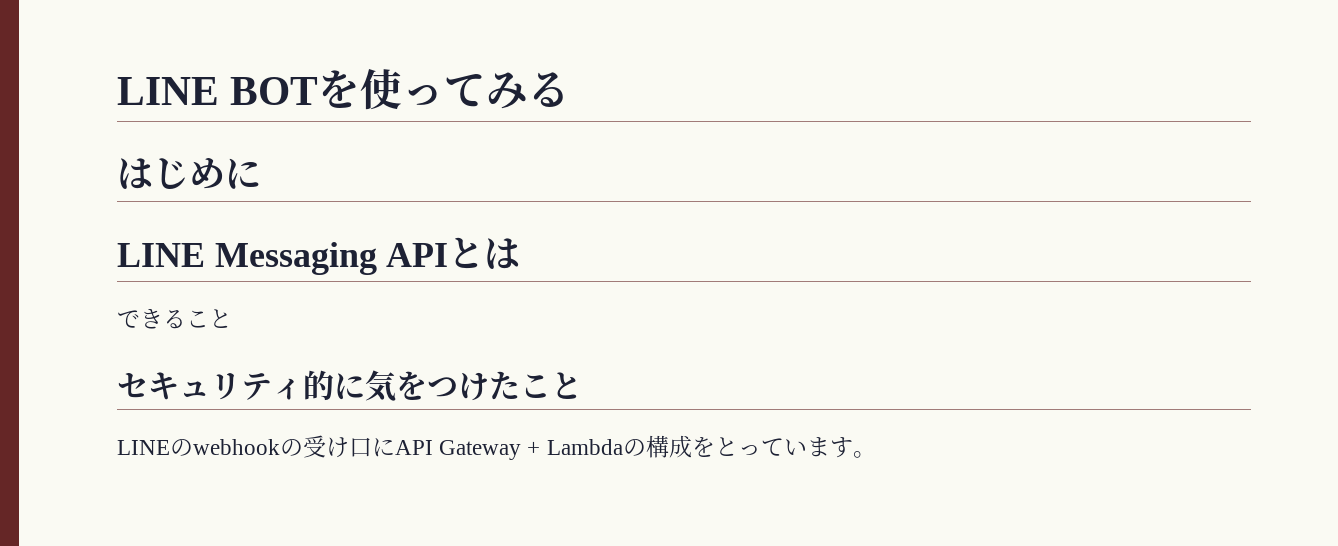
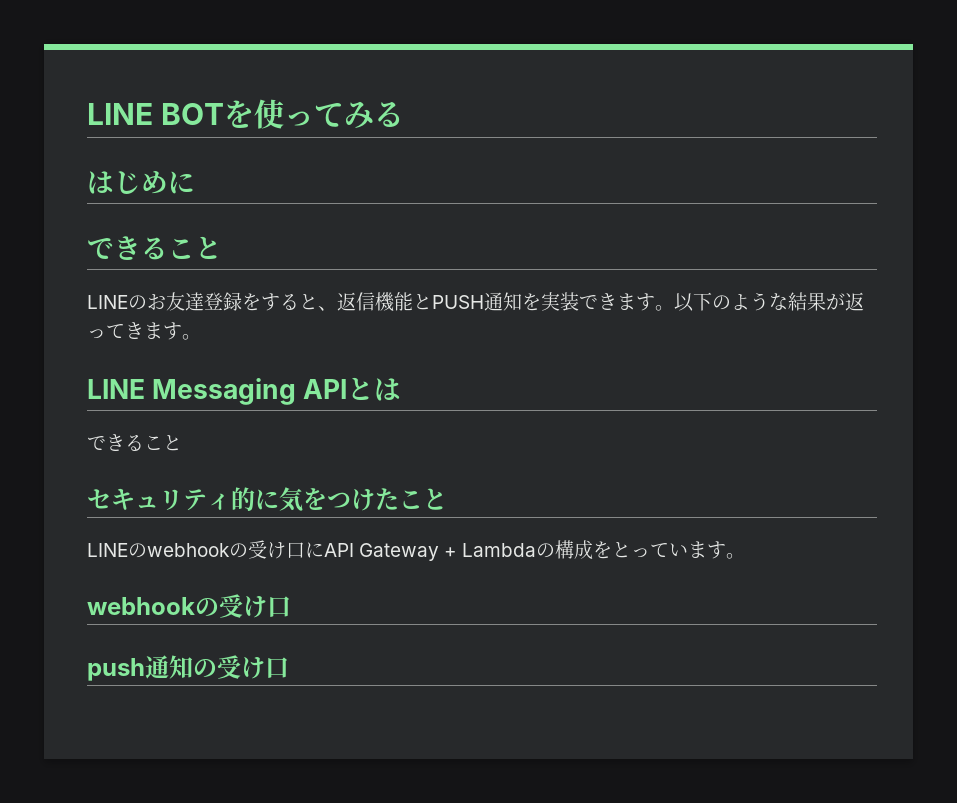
  はじめに
+ できること
+ LINEのお友達登録をすると、返信機能とPUSH通知を実装できます。以下のような結果が返ってきます。
  LINEのwebhookの受け口にAPI Gateway + Lambdaの構成をとっています。
+ webhookの受け口
+ push通知の受け口

